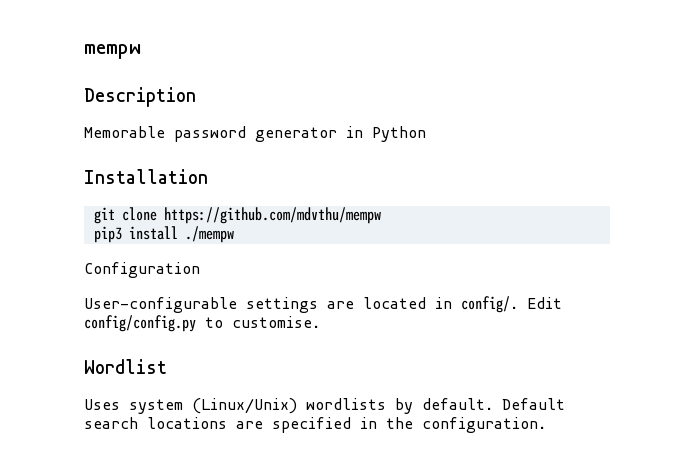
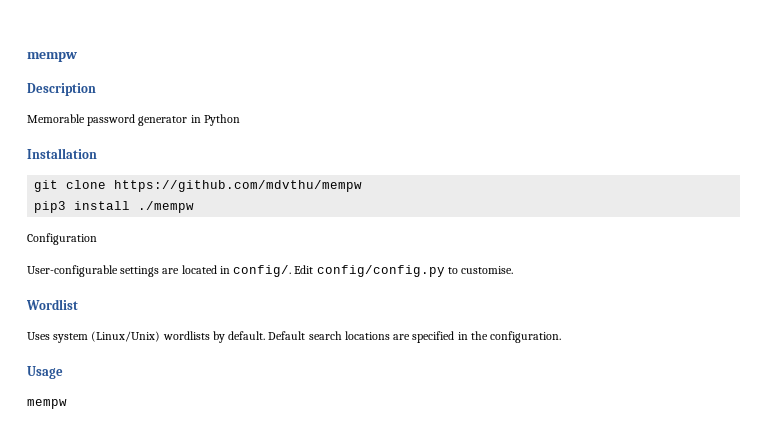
+ Usage
+ mempw

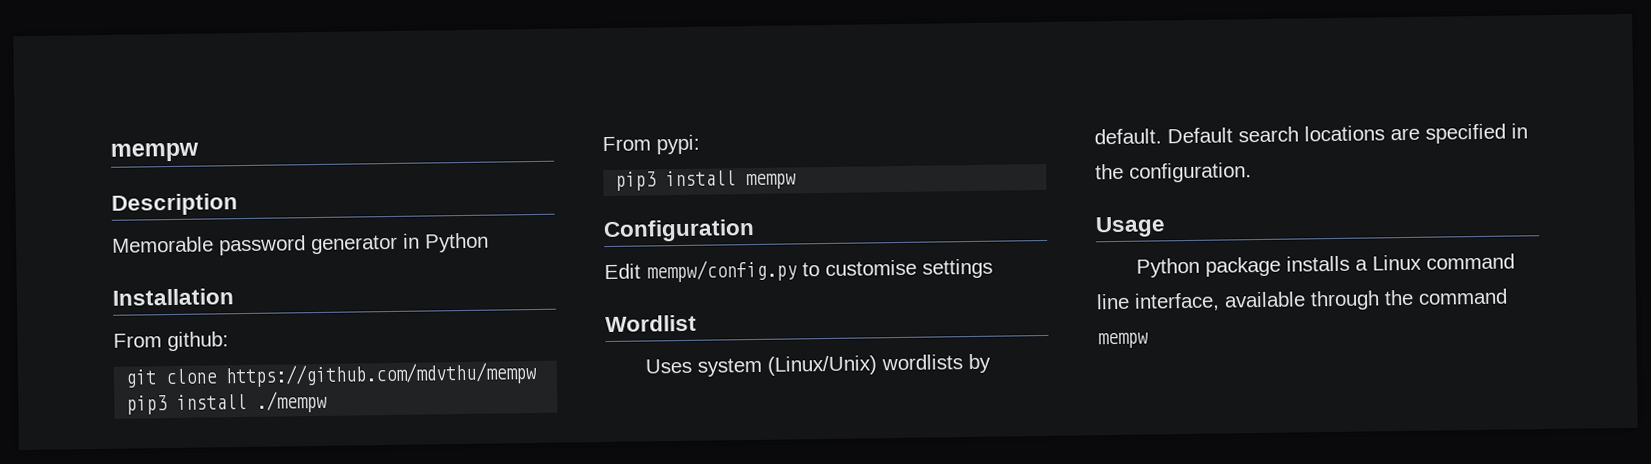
+ From github:
+ From pypi:
+ pip3 install mempw
  Configuration
- User-configurable settings are located in config/. Edit config/config.py to customise.
+ Edit mempw/config.py to customise settings
  Usage
- mempw
+ Python package installs a Linux command line interface, available through the command mempw

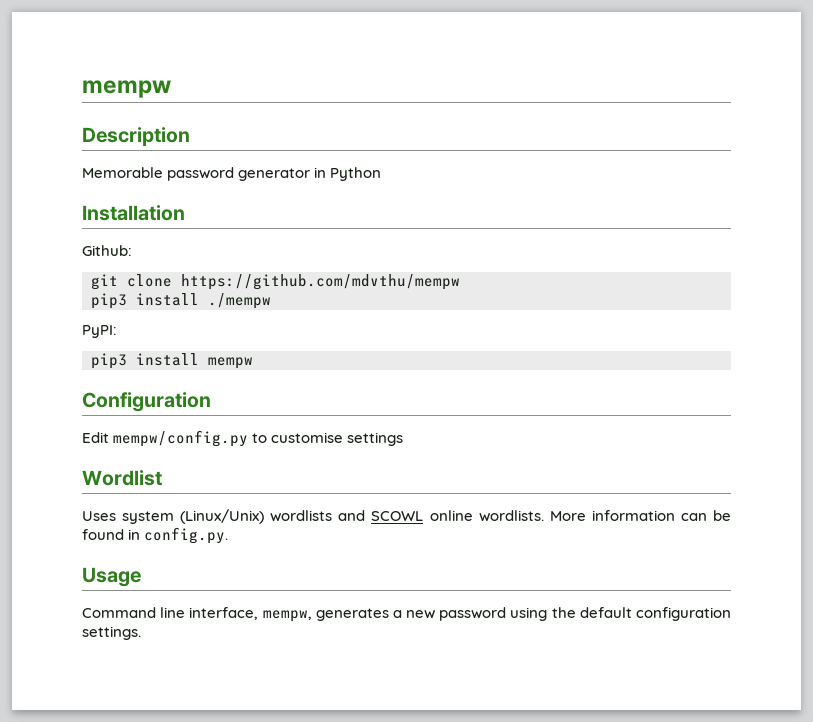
- From github:
+ Github:
- From pypi:
+ PyPI:
- Uses system (Linux/Unix) wordlists by default. Default search locations are specified in the configuration.
+ Uses system (Linux/Unix) wordlists and SCOWL online wordlists. More information can be found in config.py.
  Usage
- Python package installs a Linux command line interface, available through the command mempw
+ Command line interface, mempw, generates a new password using the default configuration settings.

